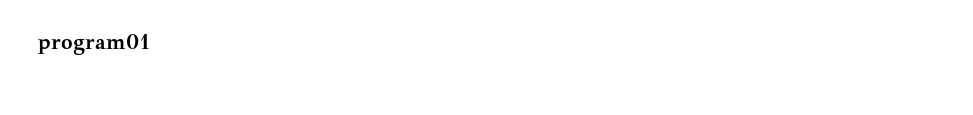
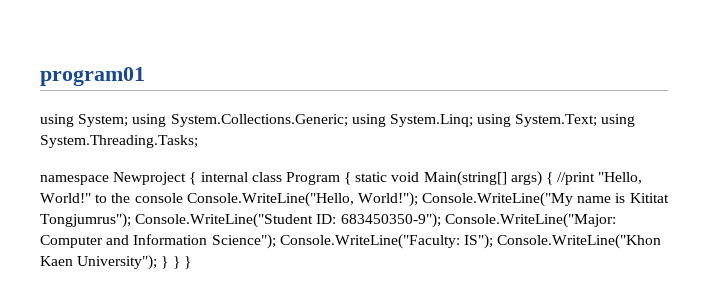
+ using System; using System.Collections.Generic; using System.Linq; using System.Text; using System.Threading.Tasks;
+ namespace Newproject { internal class Program { static void Main(string[] args) { //print "Hello, World!" to the console Console.WriteLine("Hello, World!"); Console.WriteLine("My name is Kititat Tongjumrus"); Console.WriteLine("Student ID: 683450350-9"); Console.WriteLine("Major: Computer and Information Science"); Console.WriteLine("Faculty: IS"); Console.WriteLine("Khon Kaen University"); } } }

